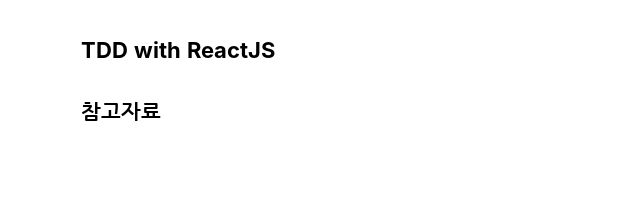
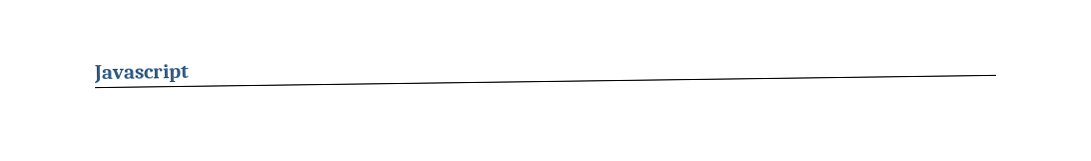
- TDD with ReactJS
- 참고자료
+ Javascript

